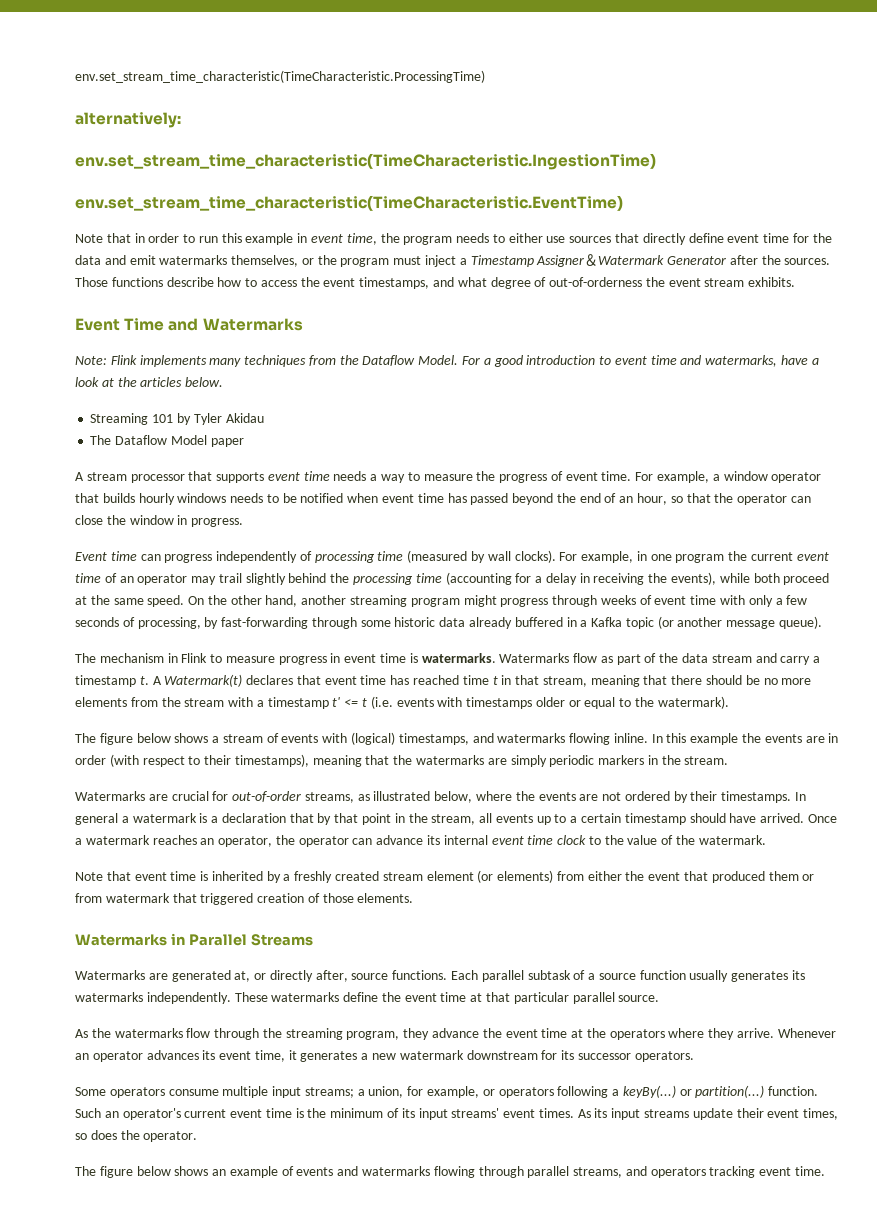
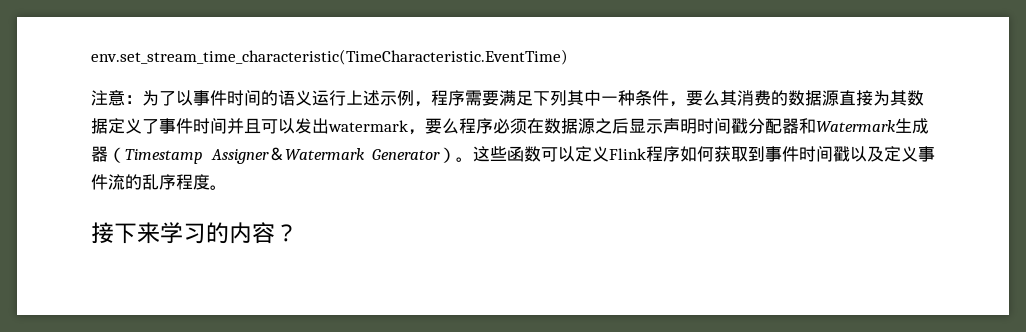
- env.set_stream_time_characteristic(TimeCharacteristic.ProcessingTime)
- alternatively:
- env.set_stream_time_characteristic(TimeCharacteristic.IngestionTime)
  env.set_stream_time_characteristic(TimeCharacteristic.EventTime)
- Note that in order to run this example in event time, the program needs to either use sources that directly define event time for the data and emit watermarks themselves, or the program must inject a Timestamp Assigner＆Watermark Generator after the sources. Those functions describe how to access the event timestamps, and what degree of out-of-orderness the event stream exhibits.
- Event Time and Watermarks
- Note: Flink implements many techniques from the Dataflow Model. For a good introduction to event time and watermarks, have a look at the articles below.
- Streaming 101 by Tyler Akidau
- The Dataflow Model paper
- A stream processor that supports event time needs a way to measure the progress of event time. For example, a window operator that builds hourly windows needs to be notified when event time has passed beyond the end of an hour, so that the operator can close the window in progress.
- Event time can progress independently of processing time (measured by wall clocks). For example, in one program the current event time of an operator may trail slightly behind the processing time (accounting for a delay in receiving the events), while both proceed at the same speed. On the other hand, another streaming program might progress through weeks of event time with only a few seconds of processing, by fast-forwarding through some historic data already buffered in a Kafka topic (or another message queue).
- The mechanism in Flink to measure progress in event time is watermarks. Watermarks flow as part of the data stream and carry a timestamp t. A Watermark(t) declares that event time has reached time t in that stream, meaning that there should be no more elements from the stream with a timestamp t' <= t (i.e. events with timestamps older or equal to the watermark).
- The figure below shows a stream of events with (logical) timestamps, and watermarks flowing inline. In this example the events are in order (with respect to their timestamps), meaning that the watermarks are simply periodic markers in the stream.
- Watermarks are crucial for out-of-order streams, as illustrated below, where the events are not ordered by their timestamps. In general a watermark is a declaration that by that point in the stream, all events up to a certain timestamp should have arrived. Once a watermark reaches an operator, the operator can advance its internal event time clock to the value of the watermark.
- Note that event time is inherited by a freshly created stream element (or elements) from either the event that produced them or from watermark that triggered creation of those elements.
- Watermarks in Parallel Streams
- Watermarks are generated at, or directly after, source functions. Each parallel subtask of a source function usually generates its watermarks independently. These watermarks define the event time at that particular parallel source.
- As the watermarks flow through the streaming program, they advance the event time at the operators where they arrive. Whenever an operator advances its event time, it generates a new watermark downstream for its successor operators.
- Some operators consume multiple input streams; a union, for example, or operators following a keyBy(...) or partition(...) function. Such an operator's current event time is the minimum of its input streams' event times. As its input streams update their event times, so does the operator.
- The figure below shows an example of events and watermarks flowing through parallel streams, and operators tracking event time.
+ 注意：为了以事件时间的语义运行上述示例，程序需要满足下列其中一种条件，要么其消费的数据源直接为其数据定义了事件时间并且可以发出watermark，要么程序必须在数据源之后显示声明时间戳分配器和Watermark生成器（Timestamp Assigner＆Watermark Generator）。这些函数可以定义Flink程序如何获取到事件时间戳以及定义事件流的乱序程度。
+ 接下来学习的内容？

